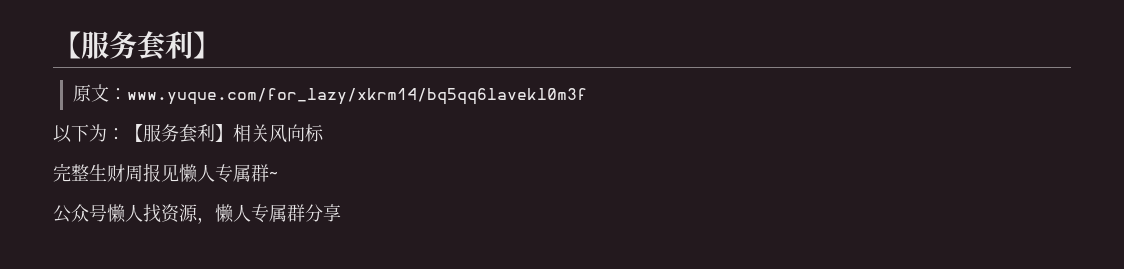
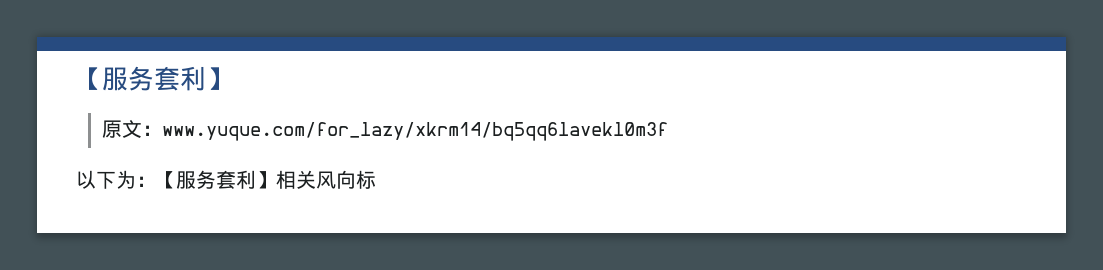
- 完整生财周报见懒人专属群~
- 公众号懒人找资源，懒人专属群分享

